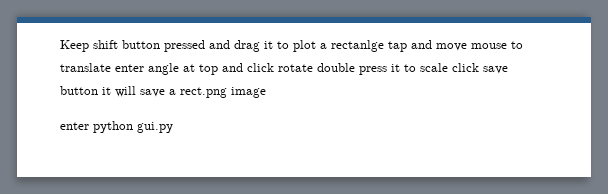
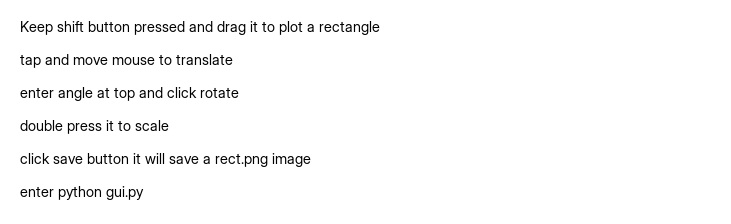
- Keep shift button pressed and drag it to plot a rectanlge tap and move mouse to translate enter angle at top and click rotate double press it to scale click save button it will save a rect.png image
+ Keep shift button pressed and drag it to plot a rectangle
+ tap and move mouse to translate
+ enter angle at top and click rotate
+ double press it to scale
+ click save button it will save a rect.png image

